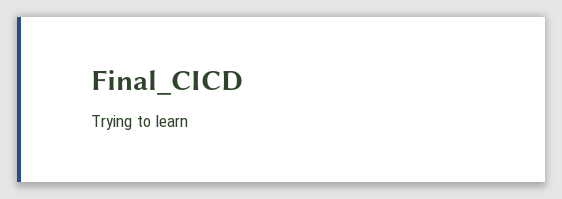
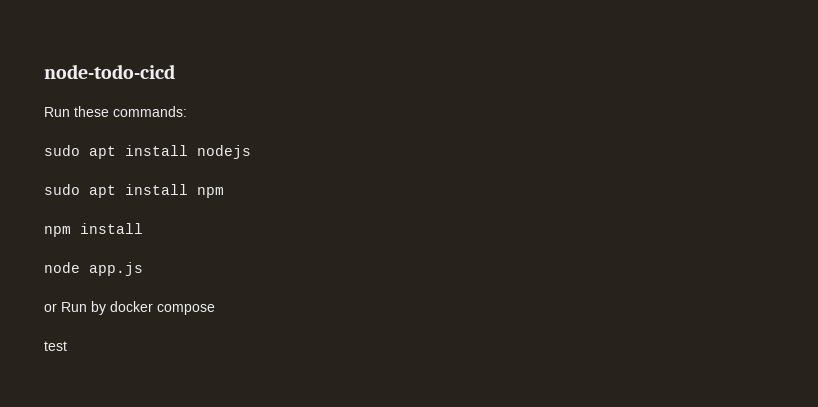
- Final_CICD
- Trying to learn
+ node-todo-cicd
+ Run these commands:
+ sudo apt install nodejs
+ sudo apt install npm
+ npm install
+ node app.js
+ or Run by docker compose
+ test

